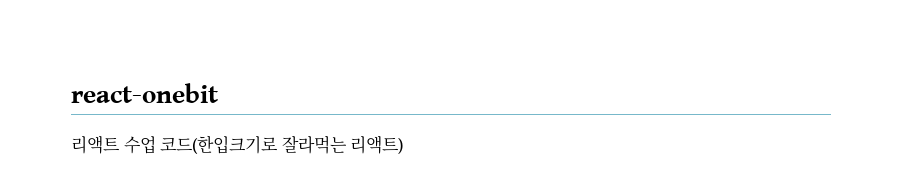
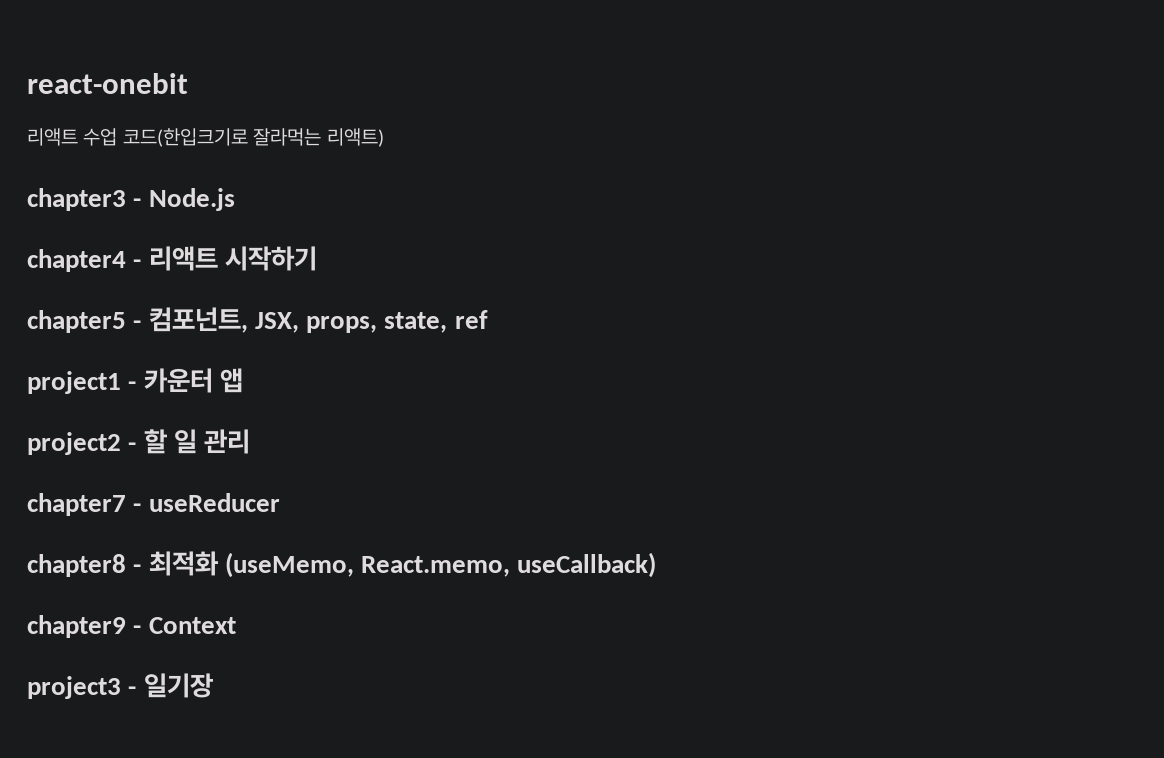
+ chapter3 - Node.js
+ chapter4 - 리액트 시작하기
+ chapter5 - 컴포넌트, JSX, props, state, ref
+ project1 - 카운터 앱
+ project2 - 할 일 관리
+ chapter7 - useReducer
+ chapter8 - 최적화 (useMemo, React.memo, useCallback)
+ chapter9 - Context
+ project3 - 일기장

